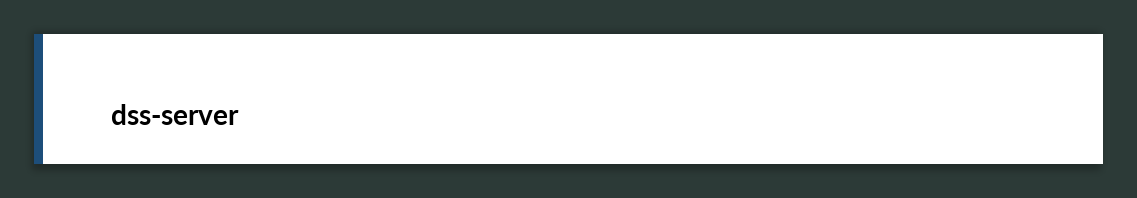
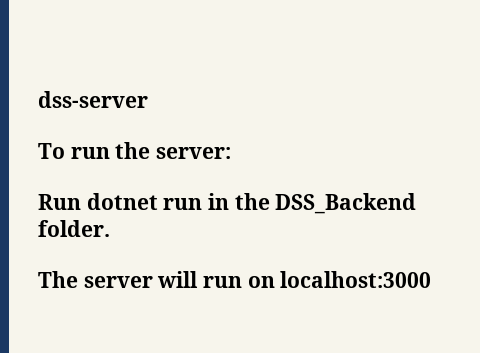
+ To run the server:
+ Run dotnet run in the DSS_Backend folder.
+ The server will run on localhost:3000

